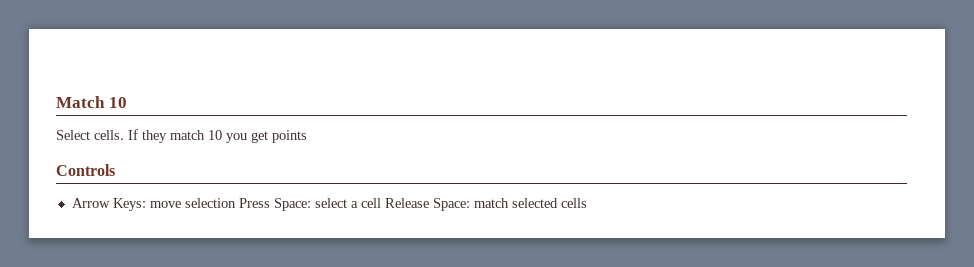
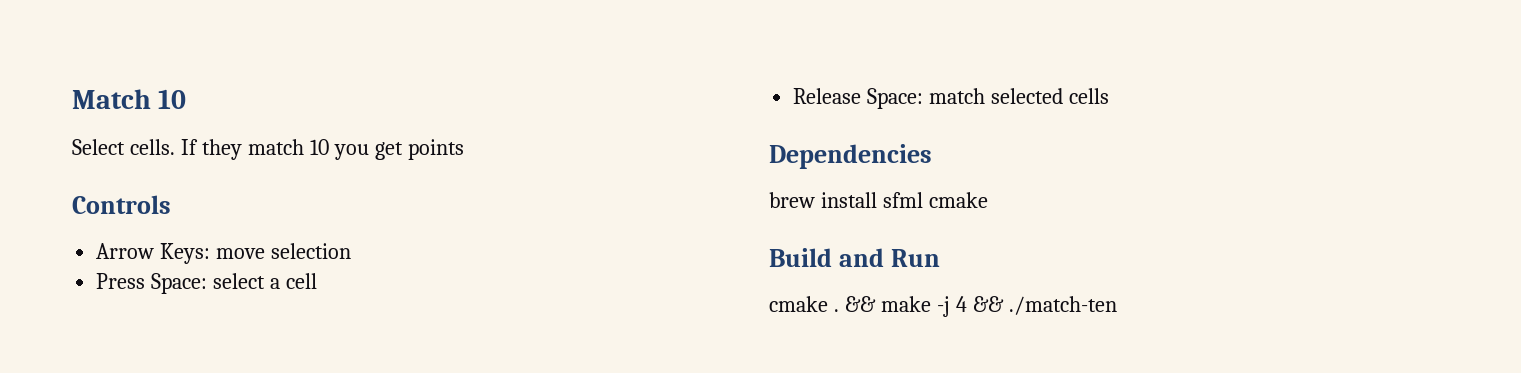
- Arrow Keys: move selection Press Space: select a cell Release Space: match selected cells
+ Arrow Keys: move selection
+ Press Space: select a cell
+ Release Space: match selected cells
+ Dependencies
+ brew install sfml cmake
+ Build and Run
+ cmake . && make -j 4 && ./match-ten

